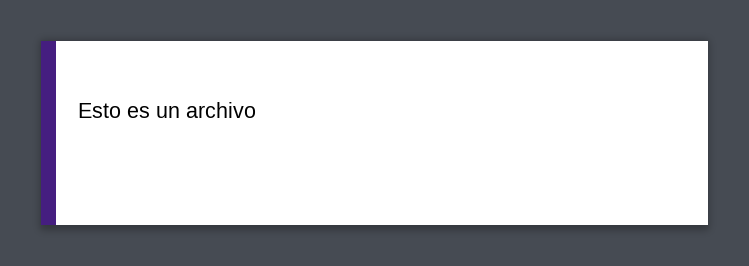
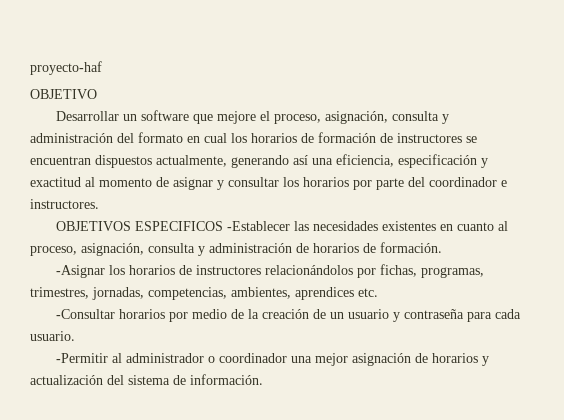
- Esto es un archivo
+ proyecto-haf
+ OBJETIVO
+ Desarrollar un software que mejore el proceso, asignación, consulta y administración del formato en cual los horarios de formación de instructores se encuentran dispuestos actualmente, generando así una eficiencia, especificación y exactitud al momento de asignar y consultar los horarios por parte del coordinador e instructores.
+ OBJETIVOS ESPECIFICOS -Establecer las necesidades existentes en cuanto al proceso, asignación, consulta y administración de horarios de formación.
+ -Asignar los horarios de instructores relacionándolos por fichas, programas, trimestres, jornadas, competencias, ambientes, aprendices etc.
+ -Consultar horarios por medio de la creación de un usuario y contraseña para cada usuario.
+ -Permitir al administrador o coordinador una mejor asignación de horarios y actualización del sistema de información.

